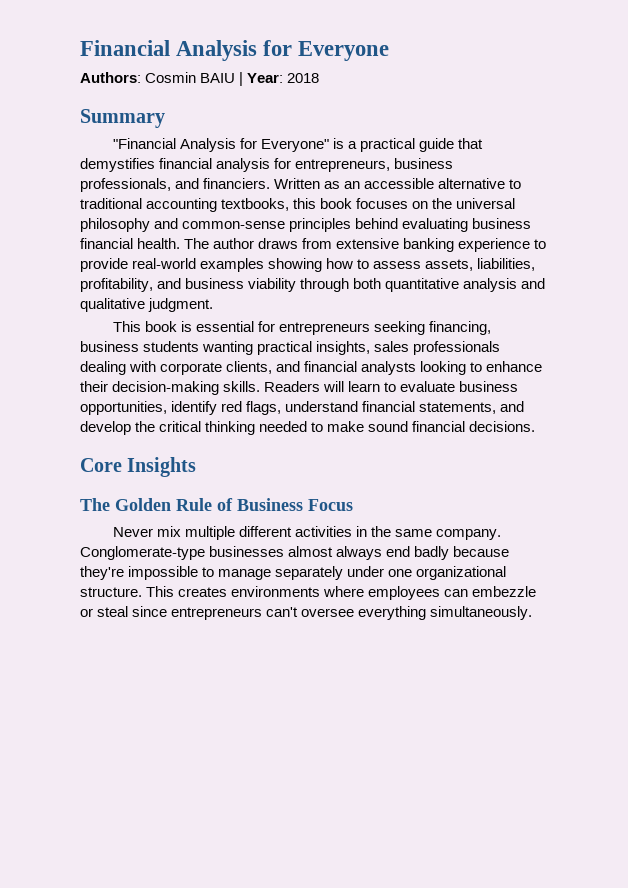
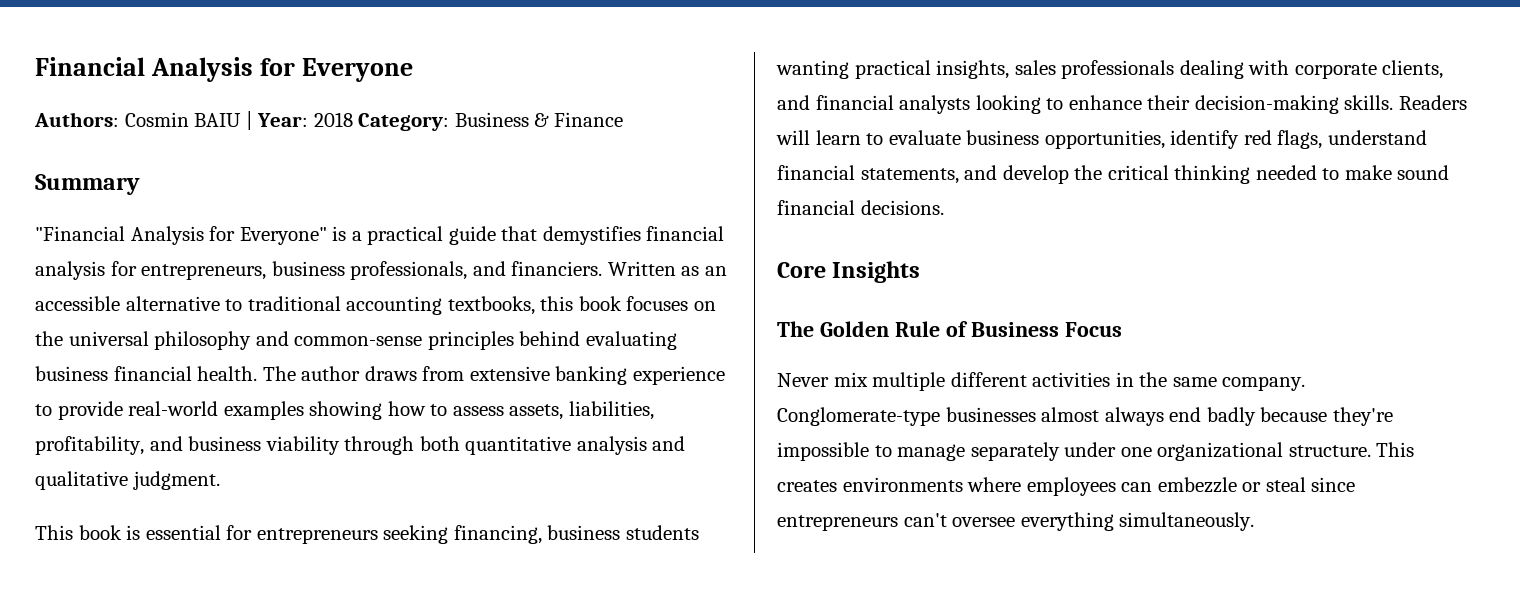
- Authors: Cosmin BAIU | Year: 2018
+ Authors: Cosmin BAIU | Year: 2018 Category: Business & Finance

